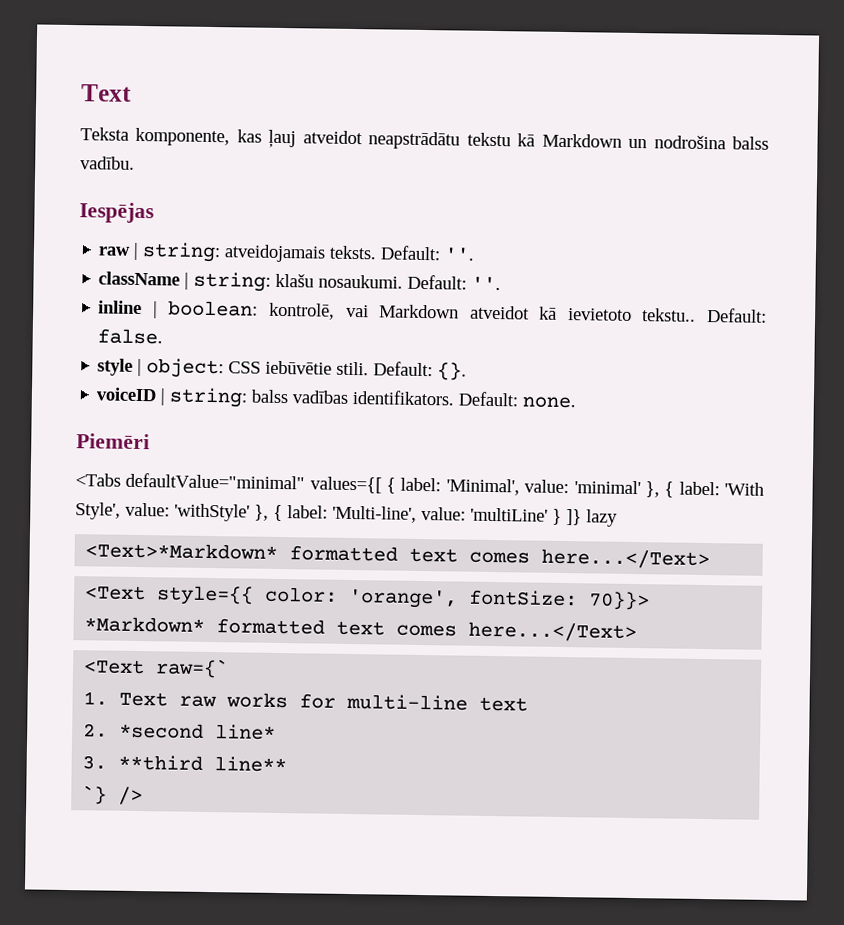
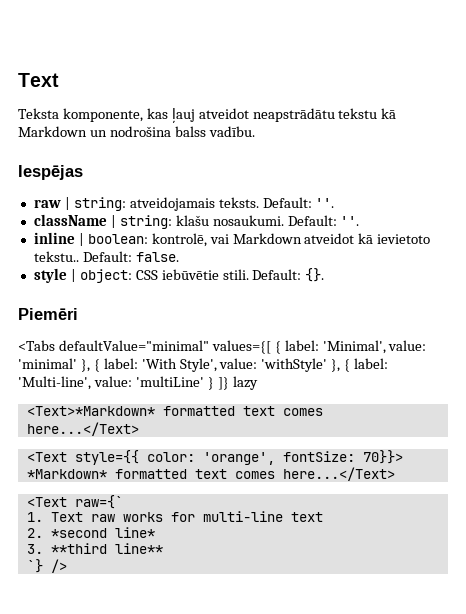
- voiceID | string: balss vadības identifikators. Default: none.

